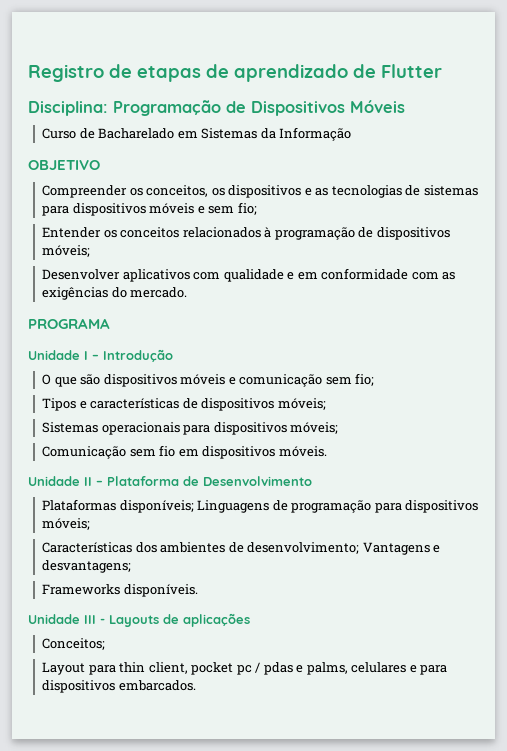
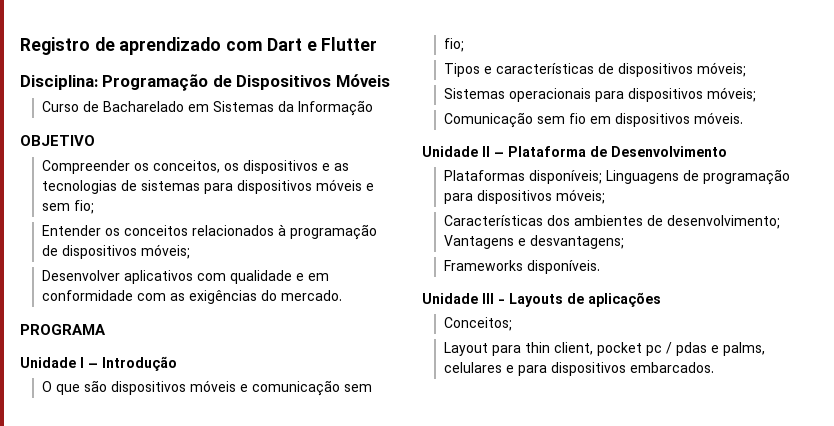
- Registro de etapas de aprendizado de Flutter
+ Registro de aprendizado com Dart e Flutter

